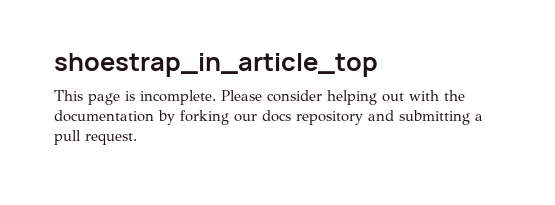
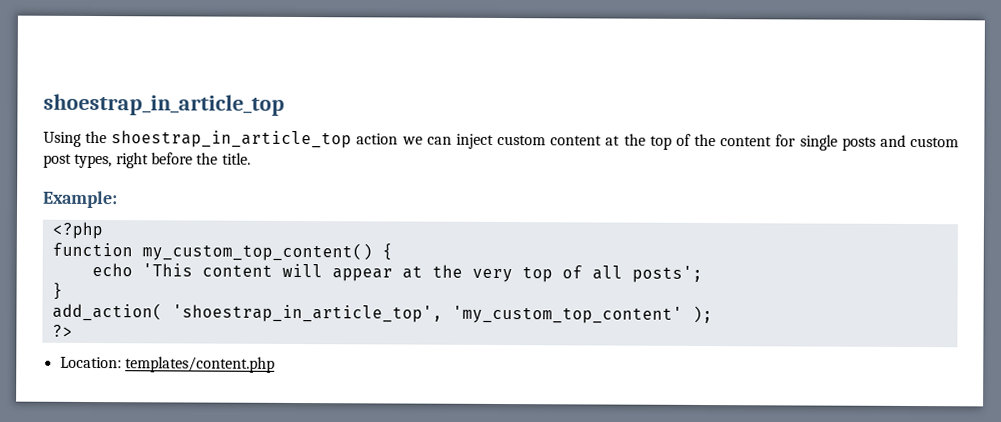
- This page is incomplete. Please consider helping out with the documentation by forking our docs repository and submitting a pull request.
+ Using the shoestrap_in_article_top action we can inject custom content at the top of the content for single posts and custom post types, right before the title.
+ Example:
+ <?php
+ function my_custom_top_content() {
+ echo 'This content will appear at the very top of all posts';
+ }
+ add_action( 'shoestrap_in_article_top', 'my_custom_top_content' );
+ ?>
+ Location: templates/content.php

